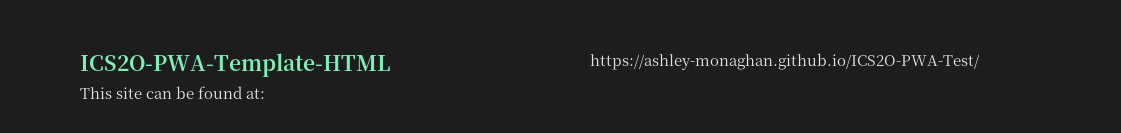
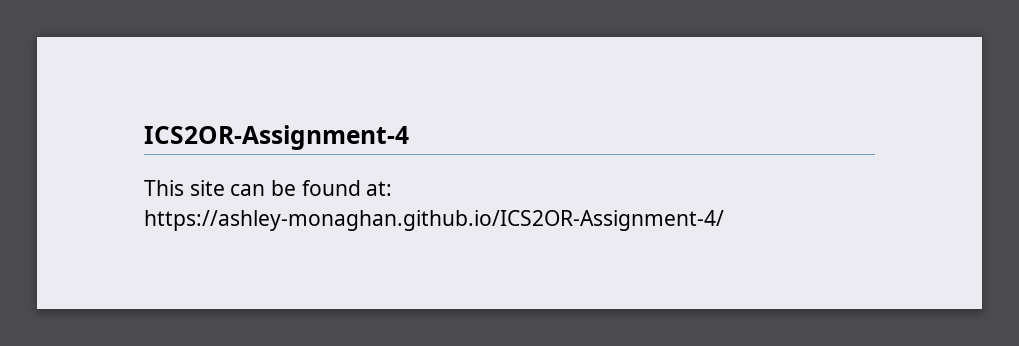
- ICS2O-PWA-Template-HTML
+ ICS2OR-Assignment-4
- This site can be found at: https://ashley-monaghan.github.io/ICS2O-PWA-Test/
+ This site can be found at: https://ashley-monaghan.github.io/ICS2OR-Assignment-4/

